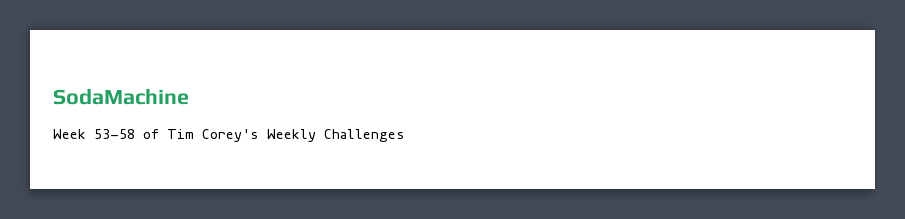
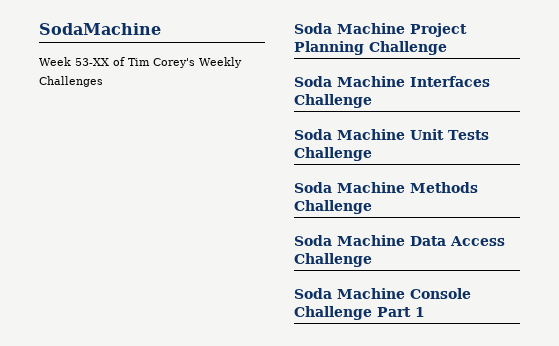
- Week 53-58 of Tim Corey's Weekly Challenges
+ Week 53-XX of Tim Corey's Weekly Challenges
+ Soda Machine Project Planning Challenge
+ Soda Machine Interfaces Challenge
+ Soda Machine Unit Tests Challenge
+ Soda Machine Methods Challenge
+ Soda Machine Data Access Challenge
+ Soda Machine Console Challenge Part 1

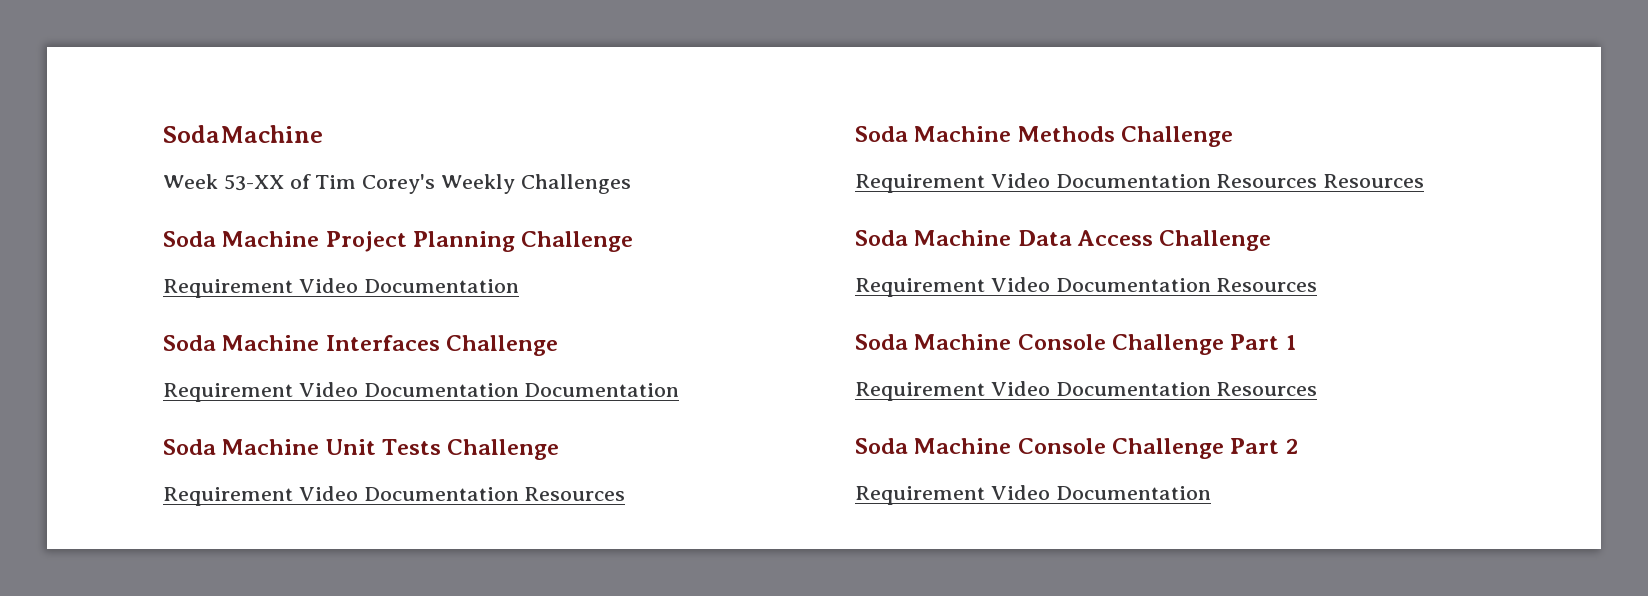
  Soda Machine Project Planning Challenge
+ Requirement Video Documentation
+ Requirement Video Documentation Documentation
  Soda Machine Unit Tests Challenge
+ Requirement Video Documentation Resources
+ Requirement Video Documentation Resources Resources
  Soda Machine Data Access Challenge
+ Requirement Video Documentation Resources
  Soda Machine Console Challenge Part 1
+ Requirement Video Documentation Resources
+ Soda Machine Console Challenge Part 2
+ Requirement Video Documentation

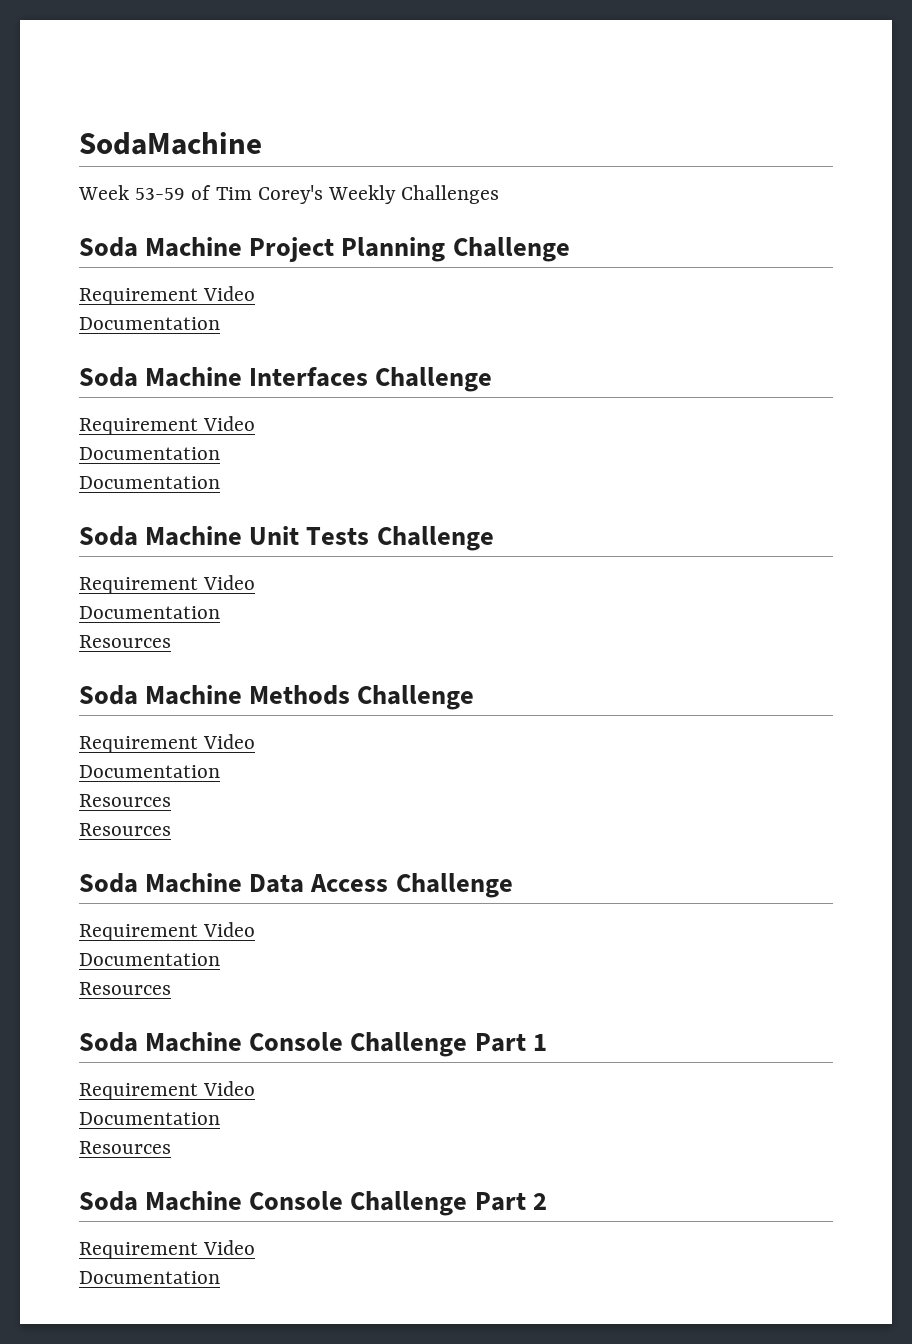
- Week 53-XX of Tim Corey's Weekly Challenges
+ Week 53-59 of Tim Corey's Weekly Challenges
  Soda Machine Project Planning Challenge
- Requirement Video Documentation
+ Requirement Video
+ Documentation
  Soda Machine Interfaces Challenge
- Requirement Video Documentation Documentation
+ Requirement Video
+ Documentation
+ Documentation
  Soda Machine Unit Tests Challenge
- Requirement Video Documentation Resources
+ Requirement Video
+ Documentation
+ Resources
  Soda Machine Methods Challenge
- Requirement Video Documentation Resources Resources
+ Requirement Video
+ Documentation
+ Resources
+ Resources
  Soda Machine Data Access Challenge
- Requirement Video Documentation Resources
+ Requirement Video
+ Documentation
+ Resources
  Soda Machine Console Challenge Part 1
- Requirement Video Documentation Resources
+ Requirement Video
+ Documentation
+ Resources
  Soda Machine Console Challenge Part 2
- Requirement Video Documentation
+ Requirement Video
+ Documentation

